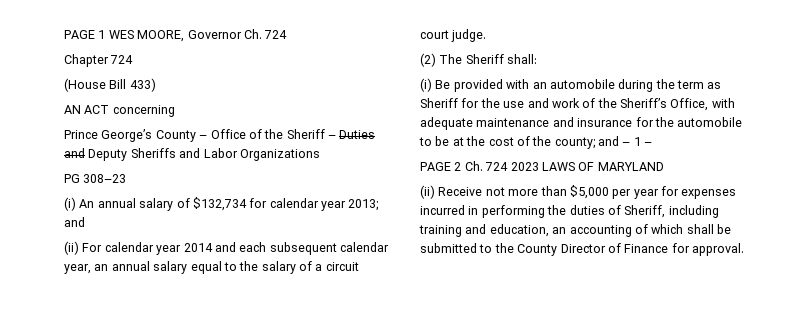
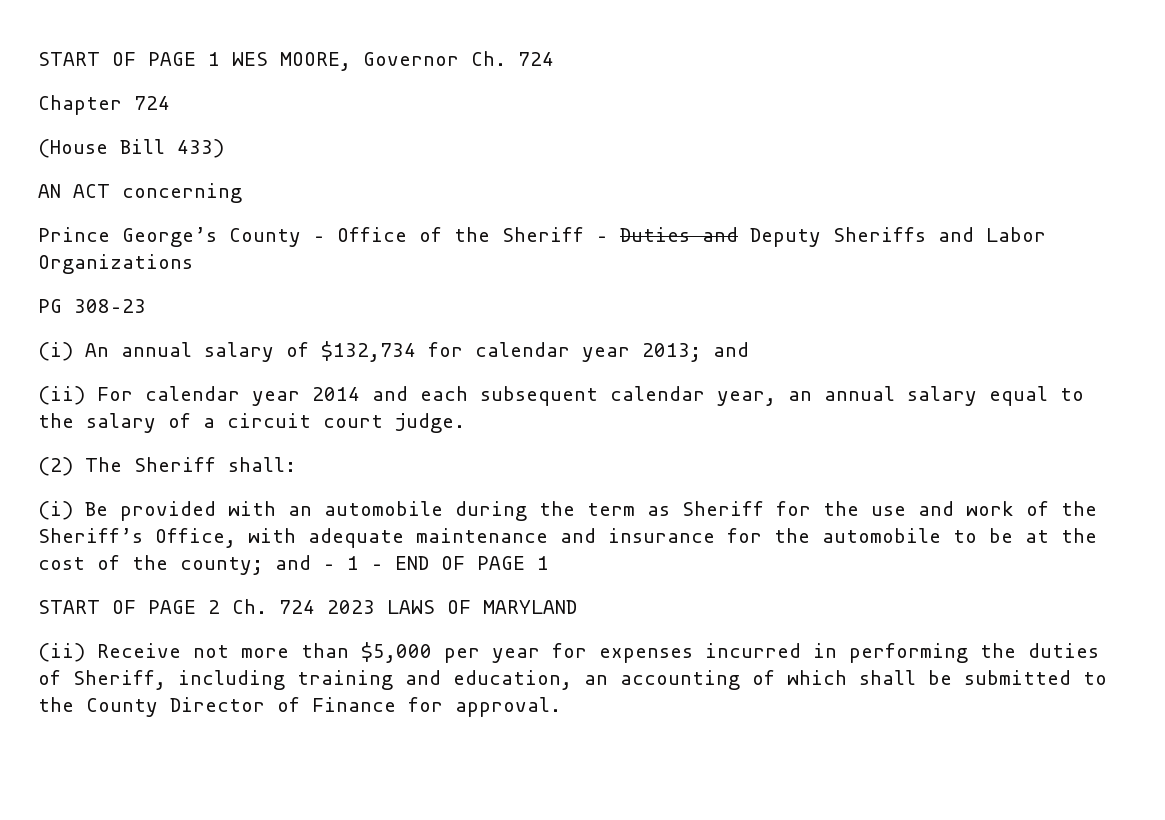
- PAGE 1 WES MOORE, Governor Ch. 724
+ START OF PAGE 1 WES MOORE, Governor Ch. 724
- (i) Be provided with an automobile during the term as Sheriff for the use and work of the Sheriff’s Office, with adequate maintenance and insurance for the automobile to be at the cost of the county; and – 1 –
- PAGE 2 Ch. 724 2023 LAWS OF MARYLAND
+ (i) Be provided with an automobile during the term as Sheriff for the use and work of the Sheriff’s Office, with adequate maintenance and insurance for the automobile to be at the cost of the county; and – 1 – END OF PAGE 1
+ START OF PAGE 2 Ch. 724 2023 LAWS OF MARYLAND

